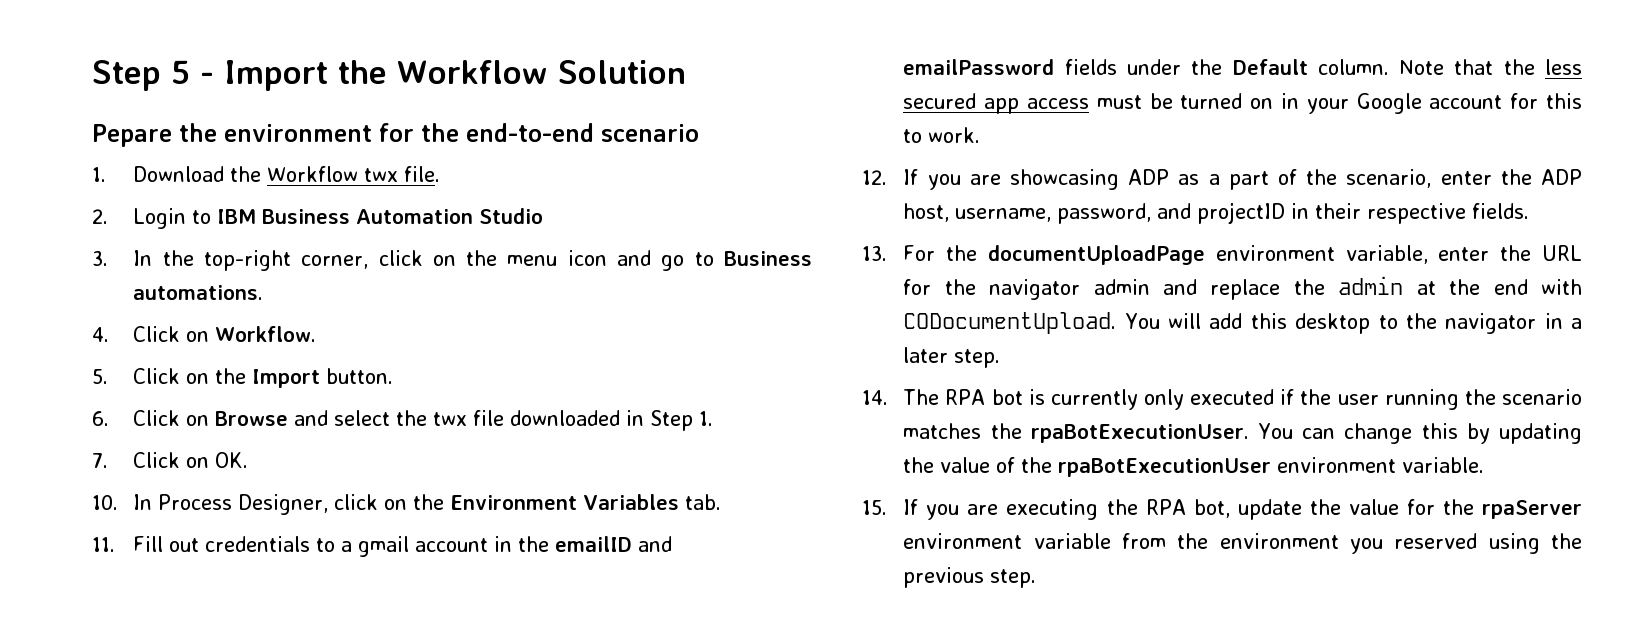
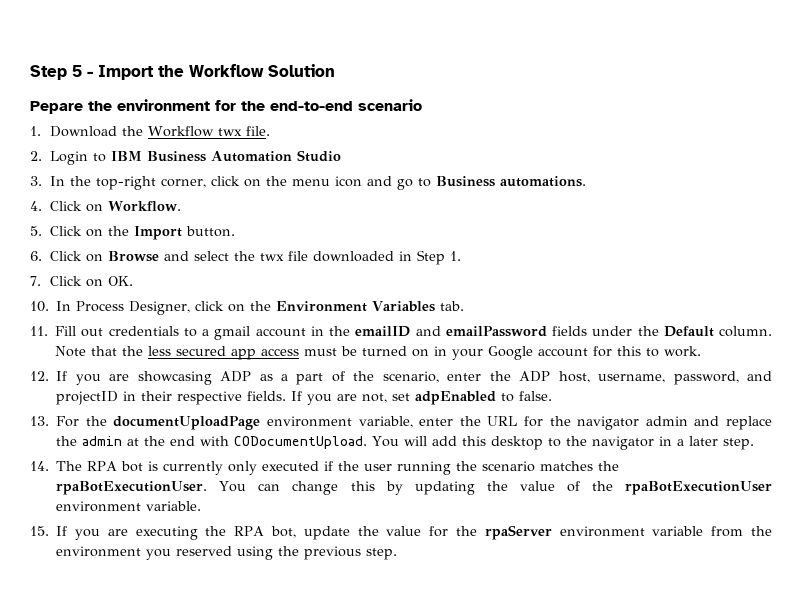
+ If you are not, set adpEnabled to false.

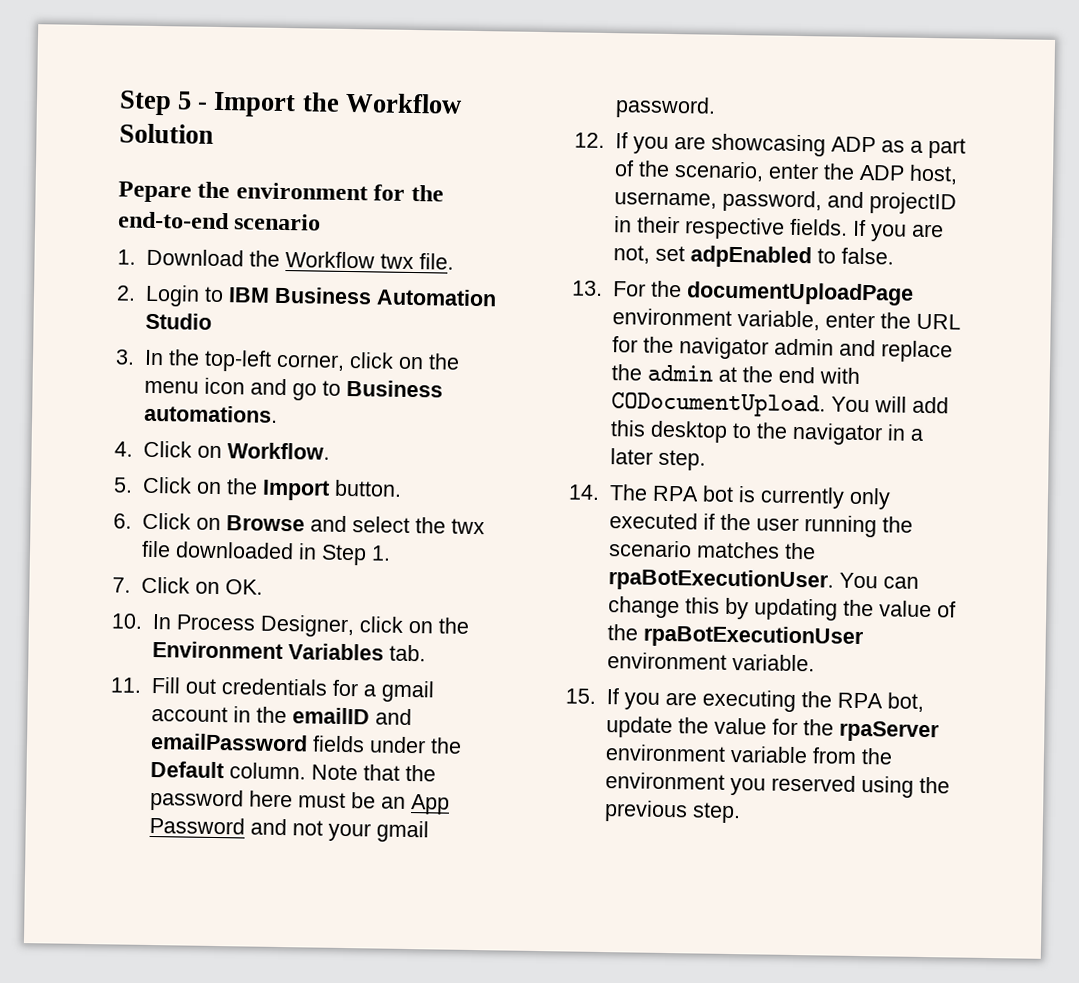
- 3. In the top-right corner, click on the menu icon and go to Business automations.
+ 3. In the top-left corner, click on the menu icon and go to Business automations.
- 11. Fill out credentials to a gmail account in the emailID and emailPassword fields under the Default column.
+ 11. Fill out credentials for a gmail account in the emailID and emailPassword fields under the Default column.
- Note that the less secured app access must be turned on in your Google account for this to work.
+ Note that the password here must be an App Password and not your gmail password.

